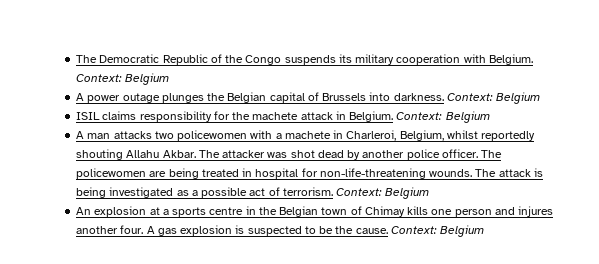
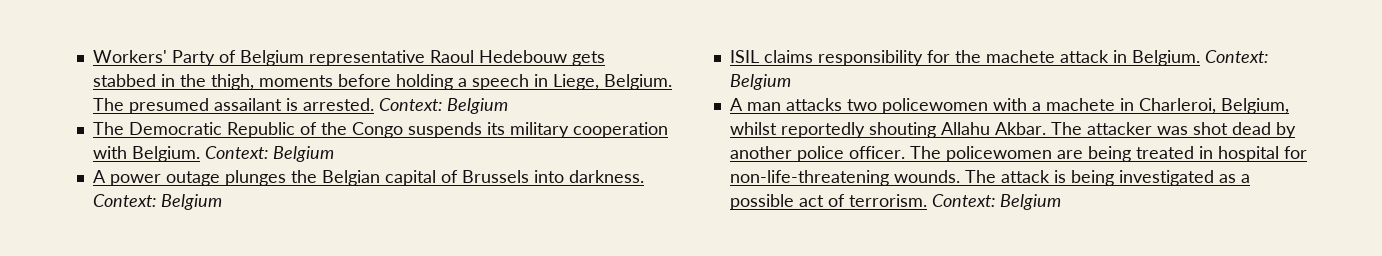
+ Workers' Party of Belgium representative Raoul Hedebouw gets stabbed in the thigh, moments before holding a speech in Liege, Belgium. The presumed assailant is arrested. Context: Belgium
- An explosion at a sports centre in the Belgian town of Chimay kills one person and injures another four. A gas explosion is suspected to be the cause. Context: Belgium

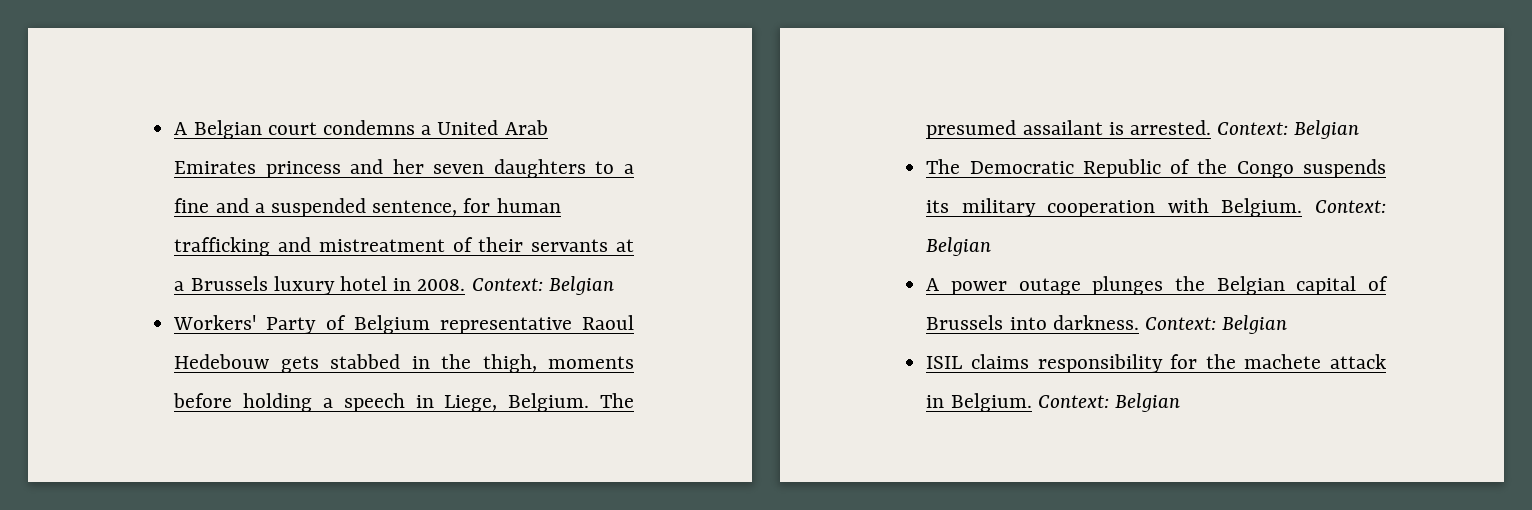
+ A Belgian court condemns a United Arab Emirates princess and her seven daughters to a fine and a suspended sentence, for human trafficking and mistreatment of their servants at a Brussels luxury hotel in 2008. Context: Belgian
- The presumed assailant is arrested. Context: Belgium
+ The presumed assailant is arrested. Context: Belgian
- The Democratic Republic of the Congo suspends its military cooperation with Belgium. Context: Belgium
+ The Democratic Republic of the Congo suspends its military cooperation with Belgium. Context: Belgian
- A power outage plunges the Belgian capital of Brussels into darkness. Context: Belgium
+ A power outage plunges the Belgian capital of Brussels into darkness. Context: Belgian
- ISIL claims responsibility for the machete attack in Belgium. Context: Belgium
- A man attacks two policewomen with a machete in Charleroi, Belgium, whilst reportedly shouting Allahu Akbar. The attacker was shot dead by another police officer. The policewomen are being treated in hospital for non-life-threatening wounds. The attack is being investigated as a possible act of terrorism. Context: Belgium
+ ISIL claims responsibility for the machete attack in Belgium. Context: Belgian

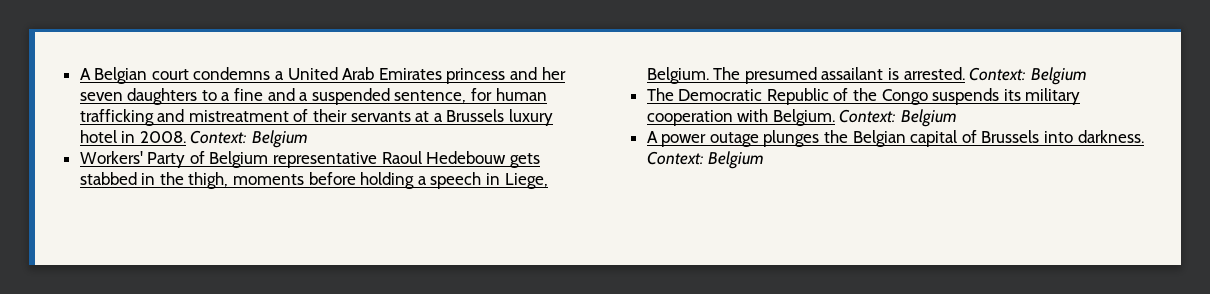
- A Belgian court condemns a United Arab Emirates princess and her seven daughters to a fine and a suspended sentence, for human trafficking and mistreatment of their servants at a Brussels luxury hotel in 2008. Context: Belgian
+ A Belgian court condemns a United Arab Emirates princess and her seven daughters to a fine and a suspended sentence, for human trafficking and mistreatment of their servants at a Brussels luxury hotel in 2008. Context: Belgium
- The presumed assailant is arrested. Context: Belgian
+ The presumed assailant is arrested. Context: Belgium
- The Democratic Republic of the Congo suspends its military cooperation with Belgium. Context: Belgian
+ The Democratic Republic of the Congo suspends its military cooperation with Belgium. Context: Belgium
- A power outage plunges the Belgian capital of Brussels into darkness. Context: Belgian
- ISIL claims responsibility for the machete attack in Belgium. Context: Belgian
+ A power outage plunges the Belgian capital of Brussels into darkness. Context: Belgium

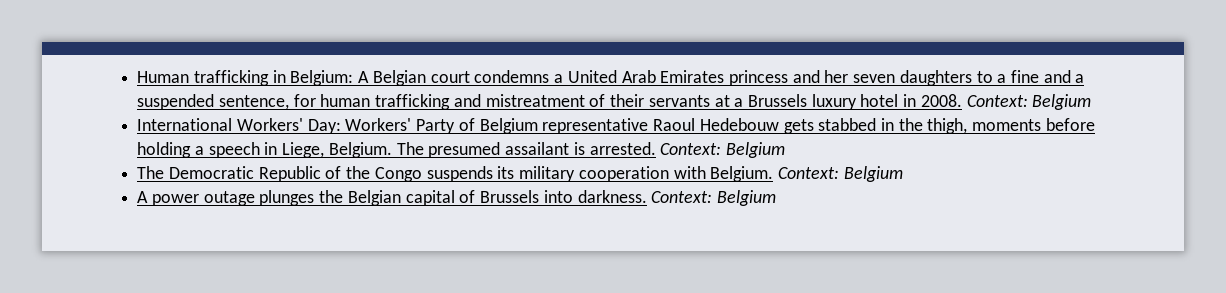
- A Belgian court condemns a United Arab Emirates princess and her seven daughters to a fine and a suspended sentence, for human trafficking and mistreatment of their servants at a Brussels luxury hotel in 2008.
+ Human trafficking in Belgium: A Belgian court condemns a United Arab Emirates princess and her seven daughters to a fine and a suspended sentence, for human trafficking and mistreatment of their servants at a Brussels luxury hotel in 2008.
- Workers' Party of Belgium representative Raoul Hedebouw gets stabbed in the thigh, moments before holding a speech in Liege, Belgium.
+ International Workers' Day: Workers' Party of Belgium representative Raoul Hedebouw gets stabbed in the thigh, moments before holding a speech in Liege, Belgium.

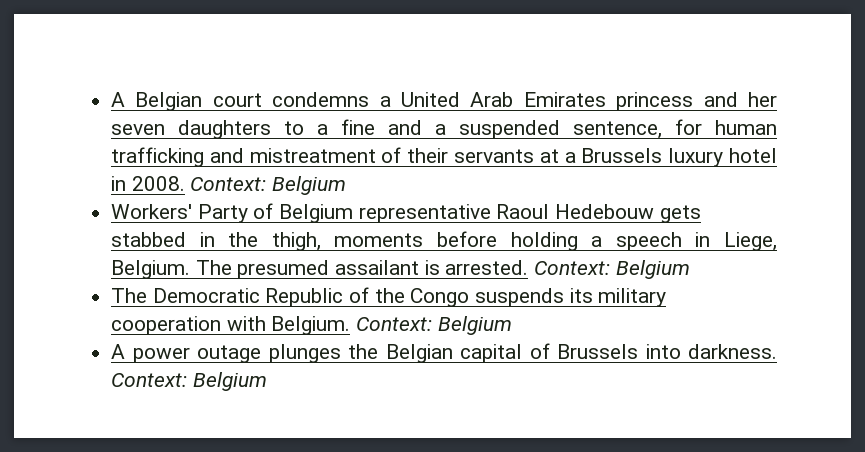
- Human trafficking in Belgium: A Belgian court condemns a United Arab Emirates princess and her seven daughters to a fine and a suspended sentence, for human trafficking and mistreatment of their servants at a Brussels luxury hotel in 2008.
+ A Belgian court condemns a United Arab Emirates princess and her seven daughters to a fine and a suspended sentence, for human trafficking and mistreatment of their servants at a Brussels luxury hotel in 2008.
- International Workers' Day: Workers' Party of Belgium representative Raoul Hedebouw gets stabbed in the thigh, moments before holding a speech in Liege, Belgium.
+ Workers' Party of Belgium representative Raoul Hedebouw gets stabbed in the thigh, moments before holding a speech in Liege, Belgium.

